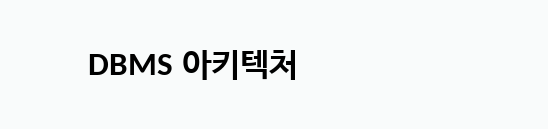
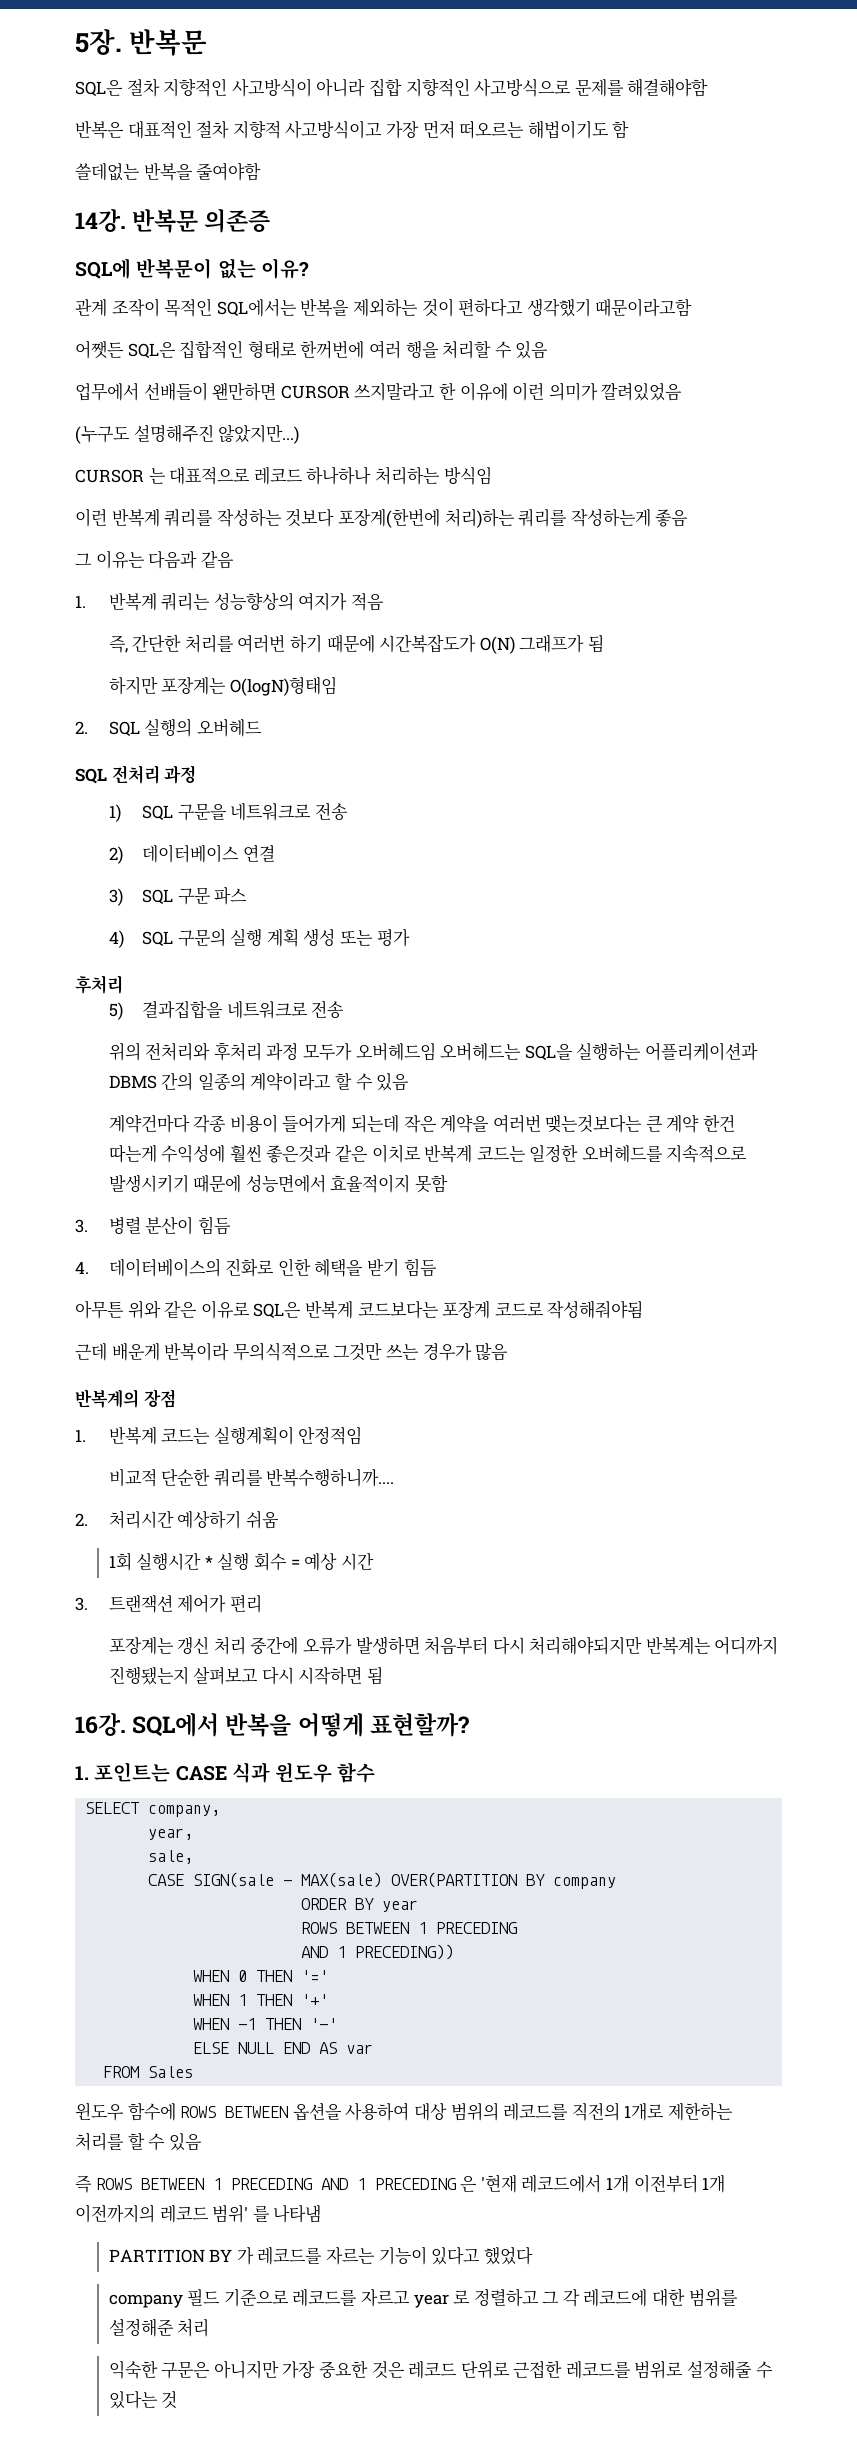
- DBMS 아키텍처
+ 5장. 반복문
+ SQL은 절차 지향적인 사고방식이 아니라 집합 지향적인 사고방식으로 문제를 해결해야함
+ 반복은 대표적인 절차 지향적 사고방식이고 가장 먼저 떠오르는 해법이기도 함
+ 쓸데없는 반복을 줄여야함
+ 14강. 반복문 의존증
+ SQL에 반복문이 없는 이유?
+ 관계 조작이 목적인 SQL에서는 반복을 제외하는 것이 편하다고 생각했기 때문이라고함
+ 어쨋든 SQL은 집합적인 형태로 한꺼번에 여러 행을 처리할 수 있음
+ 업무에서 선배들이 왠만하면 CURSOR 쓰지말라고 한 이유에 이런 의미가 깔려있었음
+ (누구도 설명해주진 않았지만...)
+ CURSOR 는 대표적으로 레코드 하나하나 처리하는 방식임
+ 이런 반복계 쿼리를 작성하는 것보다 포장계(한번에 처리)하는 쿼리를 작성하는게 좋음
+ 그 이유는 다음과 같음
+ 1. 반복계 쿼리는 성능향상의 여지가 적음
+ 즉, 간단한 처리를 여러번 하기 때문에 시간복잡도가 O(N) 그래프가 됨
+ 하지만 포장계는 O(logN)형태임
+ 2. SQL 실행의 오버헤드
+ SQL 전처리 과정
+ 1) SQL 구문을 네트워크로 전송
+ 2) 데이터베이스 연결
+ 3) SQL 구문 파스
+ 4) SQL 구문의 실행 계획 생성 또는 평가
+ 후처리
+ 5) 결과집합을 네트워크로 전송
+ 위의 전처리와 후처리 과정 모두가 오버헤드임 오버헤드는 SQL을 실행하는 어플리케이션과 DBMS 간의 일종의 계약이라고 할 수 있음
+ 계약건마다 각종 비용이 들어가게 되는데 작은 계약을 여러번 맺는것보다는 큰 계약 한건 따는게 수익성에 훨씬 좋은것과 같은 이치로 반복계 코드는 일정한 오버헤드를 지속적으로 발생시키기 때문에 성능면에서 효율적이지 못함
+ 3. 병렬 분산이 힘듬
+ 4. 데이터베이스의 진화로 인한 혜택을 받기 힘듬
+ 아무튼 위와 같은 이유로 SQL은 반복계 코드보다는 포장계 코드로 작성해줘야됨
+ 근데 배운게 반복이라 무의식적으로 그것만 쓰는 경우가 많음
+ 반복계의 장점
+ 1. 반복계 코드는 실행계획이 안정적임
+ 비교적 단순한 쿼리를 반복수행하니까....
+ 2. 처리시간 예상하기 쉬움
+ 1회 실행시간 * 실행 회수 = 예상 시간
+ 3. 트랜잭션 제어가 편리
+ 포장계는 갱신 처리 중간에 오류가 발생하면 처음부터 다시 처리해야되지만 반복계는 어디까지 진행됐는지 살펴보고 다시 시작하면 됨
+ 16강. SQL에서 반복을 어떻게 표현할까?
+ 1. 포인트는 CASE 식과 윈도우 함수
+ SELECT company,
+ year,
+ sale,
+ CASE SIGN(sale - MAX(sale) OVER(PARTITION BY company
+ ORDER BY year
+ ROWS BETWEEN 1 PRECEDING
+ AND 1 PRECEDING))
+ WHEN 0 THEN '='
+ WHEN 1 THEN '+'
+ WHEN -1 THEN '-'
+ ELSE NULL END AS var
+ FROM Sales
+ 윈도우 함수에 ROWS BETWEEN 옵션을 사용하여 대상 범위의 레코드를 직전의 1개로 제한하는 처리를 할 수 있음
+ 즉 ROWS BETWEEN 1 PRECEDING AND 1 PRECEDING 은 '현재 레코드에서 1개 이전부터 1개 이전까지의 레코드 범위' 를 나타냄
+ PARTITION BY 가 레코드를 자르는 기능이 있다고 했었다
+ company 필드 기준으로 레코드를 자르고 year 로 정렬하고 그 각 레코드에 대한 범위를 설정해준 처리
+ 익숙한 구문은 아니지만 가장 중요한 것은 레코드 단위로 근접한 레코드를 범위로 설정해줄 수 있다는 것

